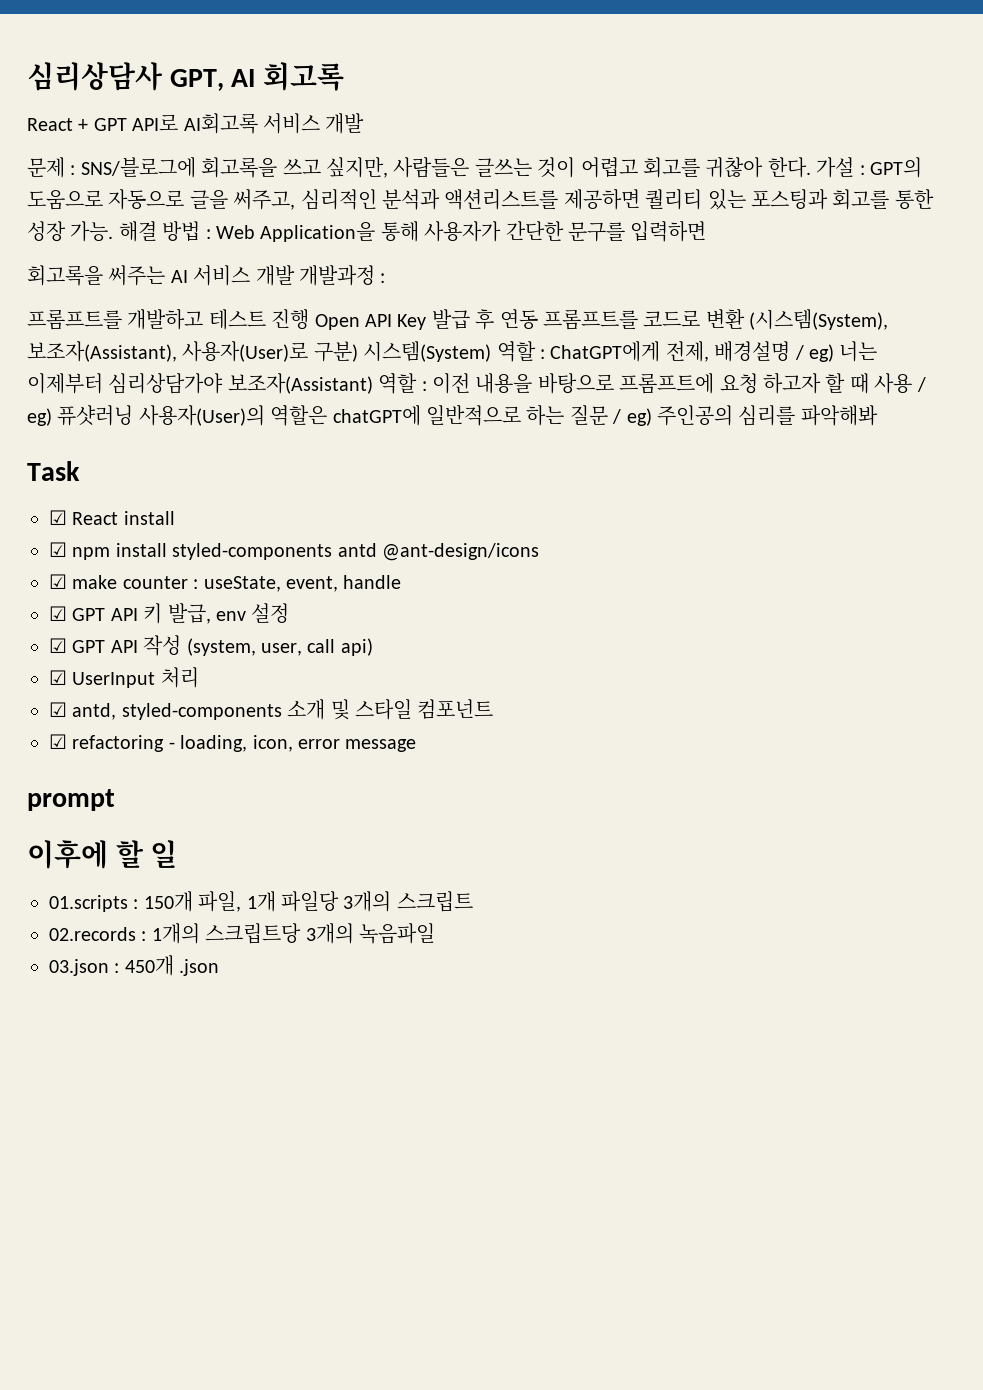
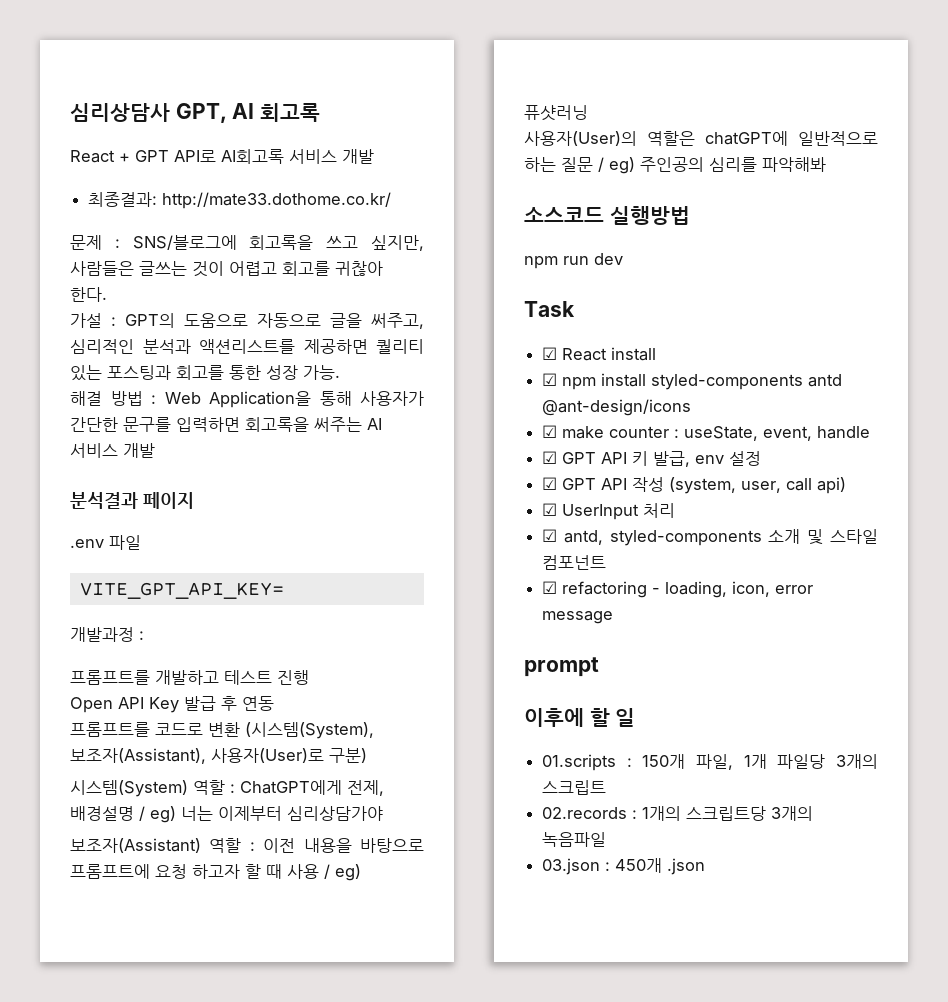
+ 최종결과: http://mate33.dothome.co.kr/
- 문제 : SNS/블로그에 회고록을 쓰고 싶지만, 사람들은 글쓰는 것이 어렵고 회고를 귀찮아 한다. 가설 : GPT의 도움으로 자동으로 글을 써주고, 심리적인 분석과 액션리스트를 제공하면 퀄리티 있는 포스팅과 회고를 통한 성장 가능. 해결 방법 : Web Application을 통해 사용자가 간단한 문구를 입력하면
- 회고록을 써주는 AI 서비스 개발 개발과정 :
+ 문제 : SNS/블로그에 회고록을 쓰고 싶지만, 사람들은 글쓰는 것이 어렵고 회고를 귀찮아 한다.
+ 가설 : GPT의 도움으로 자동으로 글을 써주고, 심리적인 분석과 액션리스트를 제공하면 퀄리티 있는 포스팅과 회고를 통한 성장 가능.
+ 해결 방법 : Web Application을 통해 사용자가 간단한 문구를 입력하면 회고록을 써주는 AI 서비스 개발
+ 분석결과 페이지
+ .env 파일
+ VITE_GPT_API_KEY=
+ 개발과정 :
- 프롬프트를 개발하고 테스트 진행 Open API Key 발급 후 연동 프롬프트를 코드로 변환 (시스템(System), 보조자(Assistant), 사용자(User)로 구분) 시스템(System) 역할 : ChatGPT에게 전제, 배경설명 / eg) 너는 이제부터 심리상담가야 보조자(Assistant) 역할 : 이전 내용을 바탕으로 프롬프트에 요청 하고자 할 때 사용 / eg) 퓨샷러닝 사용자(User)의 역할은 chatGPT에 일반적으로 하는 질문 / eg) 주인공의 심리를 파악해봐
+ 프롬프트를 개발하고 테스트 진행
+ Open API Key 발급 후 연동
+ 프롬프트를 코드로 변환 (시스템(System), 보조자(Assistant), 사용자(User)로 구분)
+ 시스템(System) 역할 : ChatGPT에게 전제, 배경설명 / eg) 너는 이제부터 심리상담가야
+ 보조자(Assistant) 역할 : 이전 내용을 바탕으로 프롬프트에 요청 하고자 할 때 사용 / eg) 퓨샷러닝
+ 사용자(User)의 역할은 chatGPT에 일반적으로 하는 질문 / eg) 주인공의 심리를 파악해봐
+ 소스코드 실행방법
+ npm run dev

